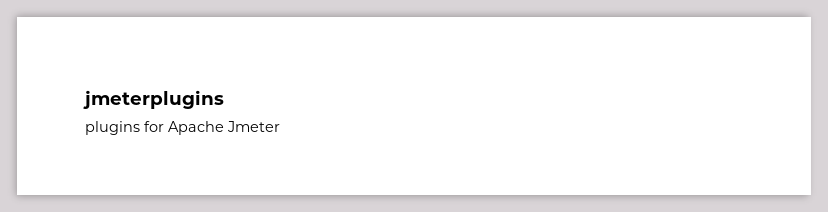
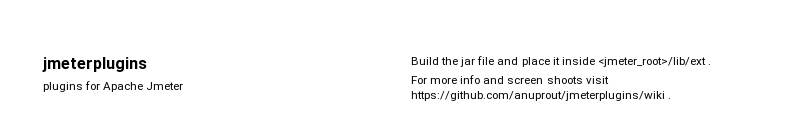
+ Build the jar file and place it inside <jmeter_root>/lib/ext .
+ For more info and screen shoots visit https://github.com/anuprout/jmeterplugins/wiki .

